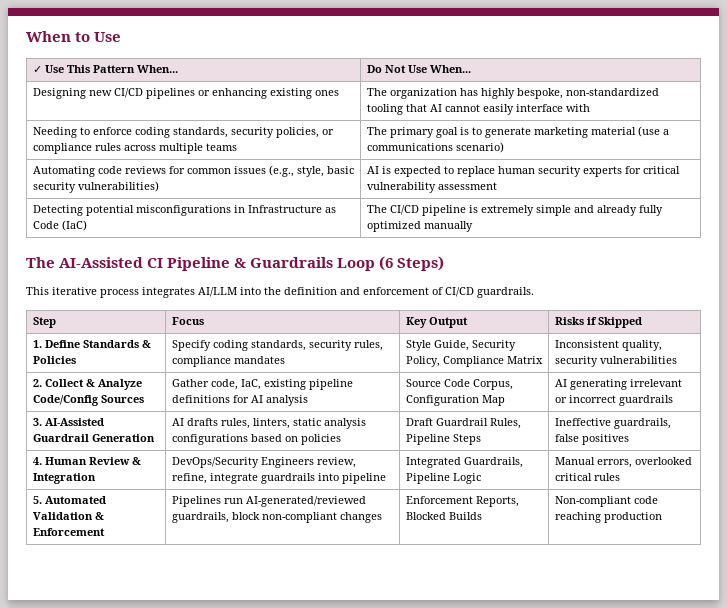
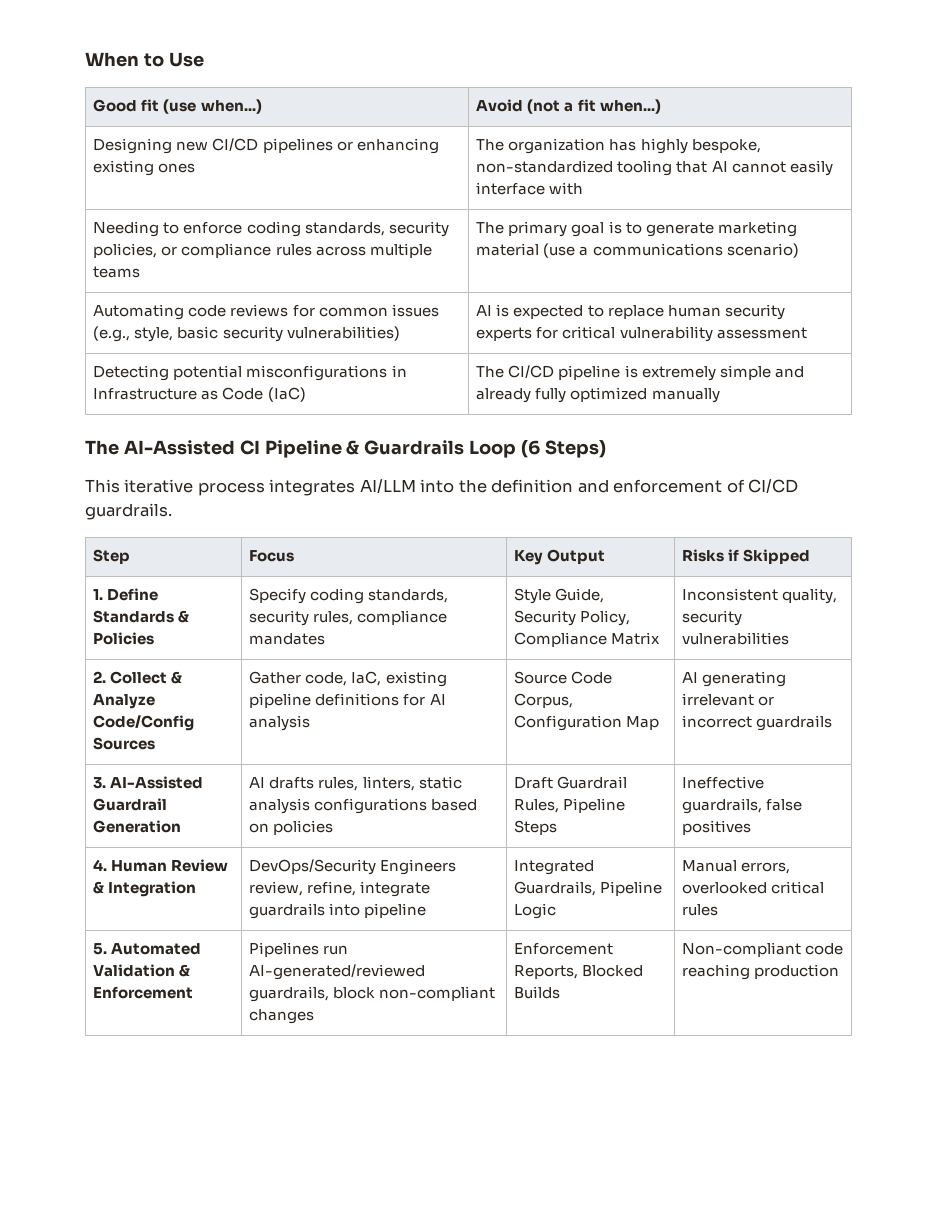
- ✓ Use This Pattern When... | Do Not Use When...
+ Good fit (use when...) | Avoid (not a fit when...)

